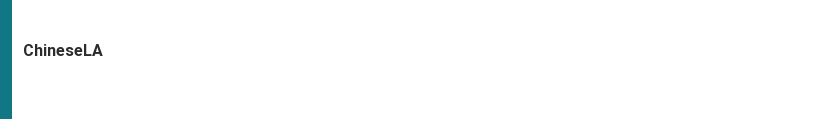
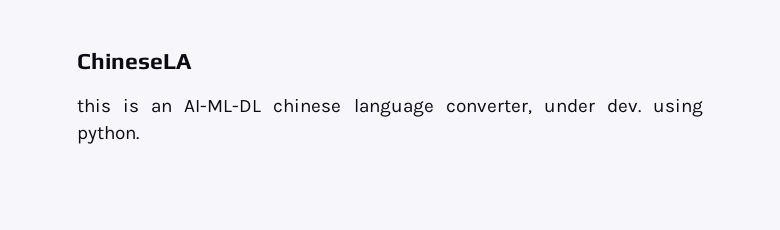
+ this is an AI-ML-DL chinese language converter, under dev. using python.

